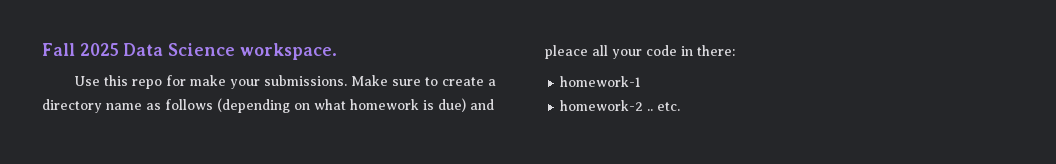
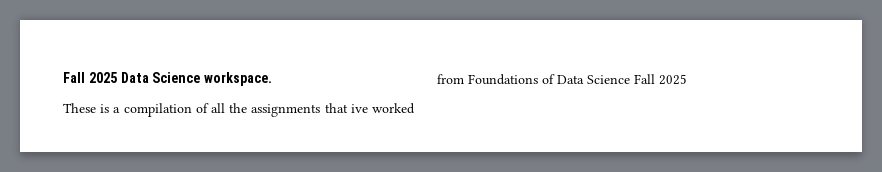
- Use this repo for make your submissions. Make sure to create a directory name as follows (depending on what homework is due) and pleace all your code in there:
- homework-1
- homework-2 .. etc.
+ These is a compilation of all the assignments that ive worked from Foundations of Data Science Fall 2025

